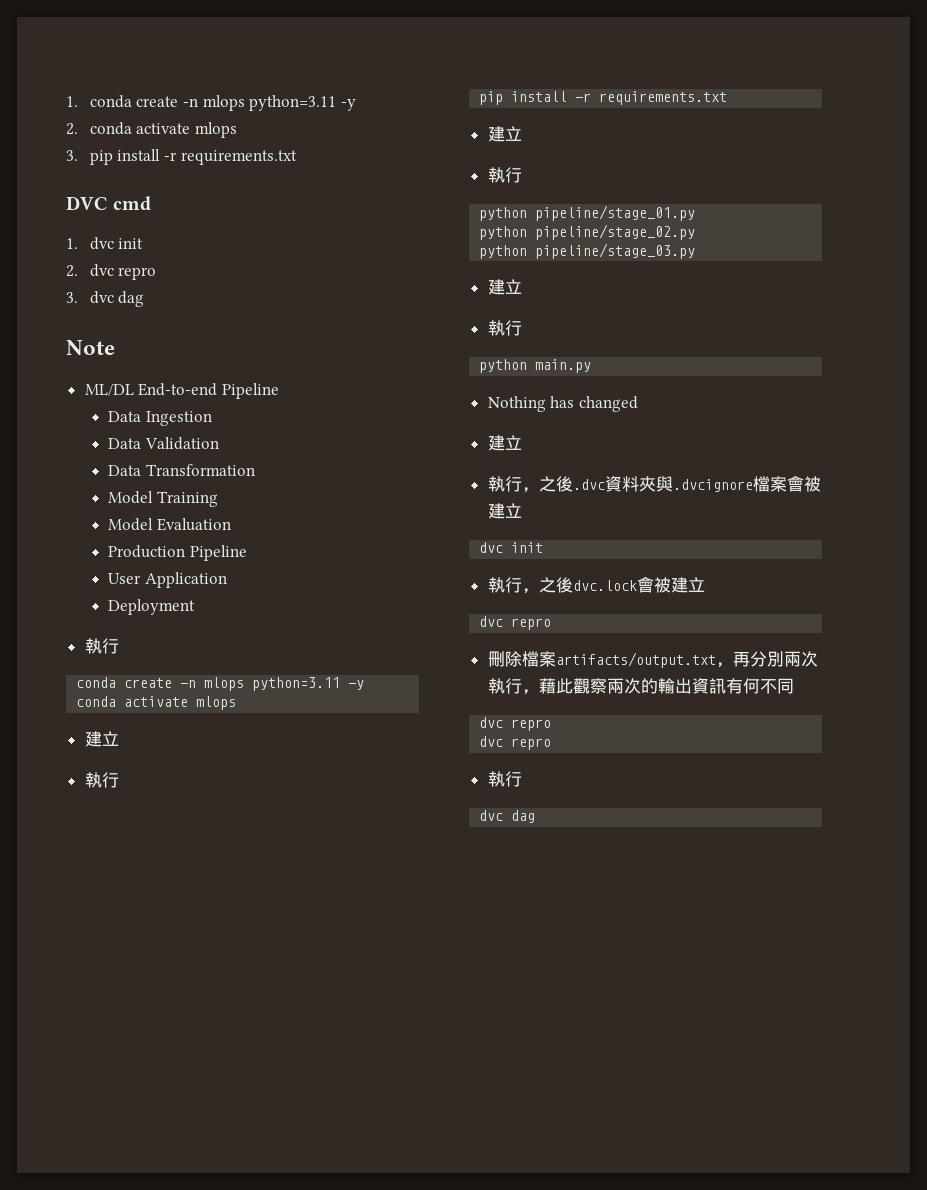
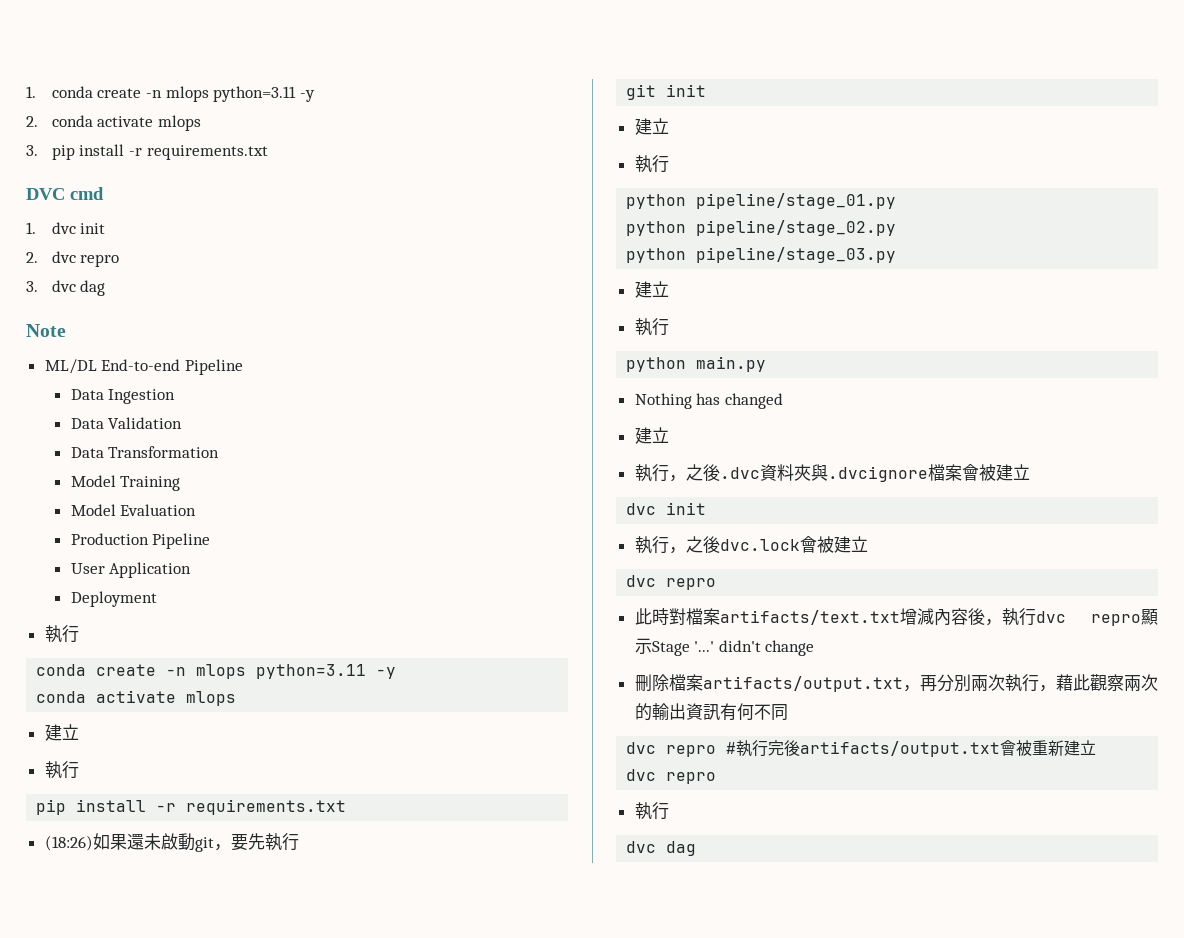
+ (18:26)如果還未啟動git，要先執行
+ git init
+ 此時對檔案artifacts/text.txt增減內容後，執行dvc repro顯示Stage '...' didn't change
  刪除檔案artifacts/output.txt，再分別兩次執行，藉此觀察兩次的輸出資訊有何不同
- dvc repro
+ dvc repro #執行完後artifacts/output.txt會被重新建立

